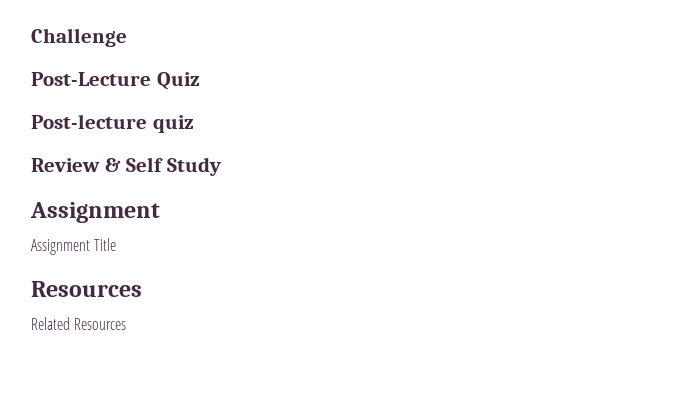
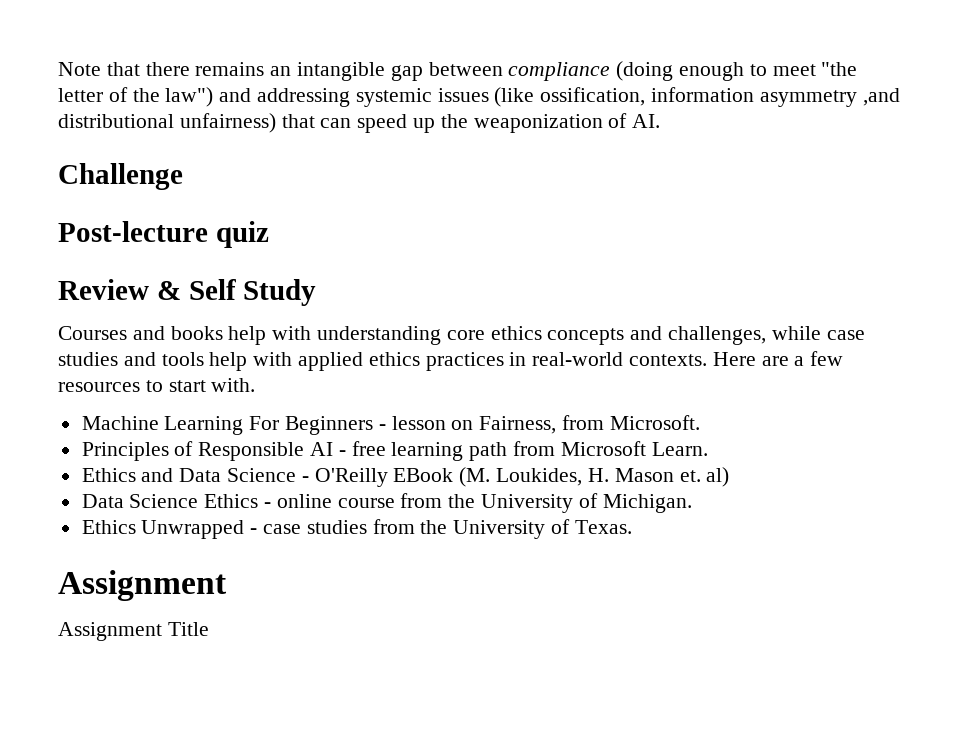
+ Note that there remains an intangible gap between compliance (doing enough to meet "the letter of the law") and addressing systemic issues (like ossification, information asymmetry ,and distributional unfairness) that can speed up the weaponization of AI.
- Post-Lecture Quiz
+ Courses and books help with understanding core ethics concepts and challenges, while case studies and tools help with applied ethics practices in real-world contexts. Here are a few resources to start with.
+ Machine Learning For Beginners - lesson on Fairness, from Microsoft.
+ Principles of Responsible AI - free learning path from Microsoft Learn.
+ Ethics and Data Science - O'Reilly EBook (M. Loukides, H. Mason et. al)
+ Data Science Ethics - online course from the University of Michigan.
+ Ethics Unwrapped - case studies from the University of Texas.
  Assignment Title
- Resources
- Related Resources

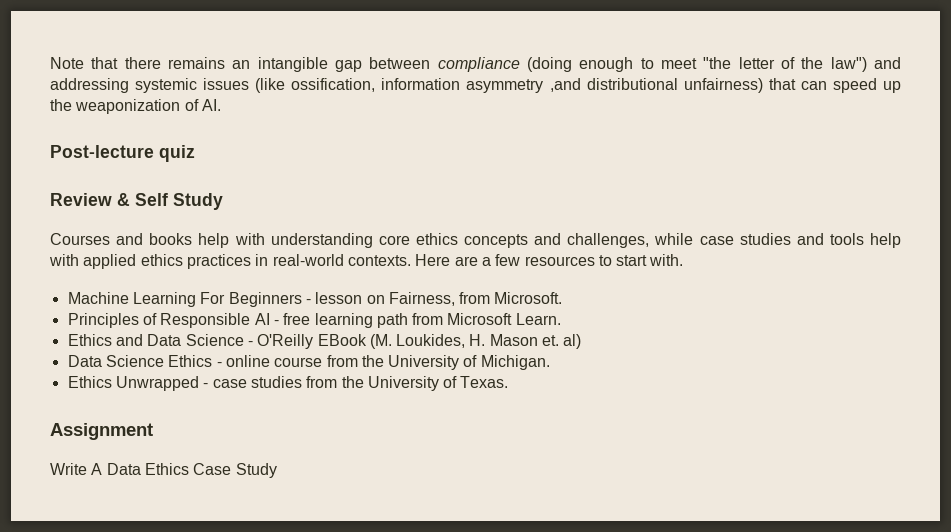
- Challenge
- Assignment Title
+ Write A Data Ethics Case Study

